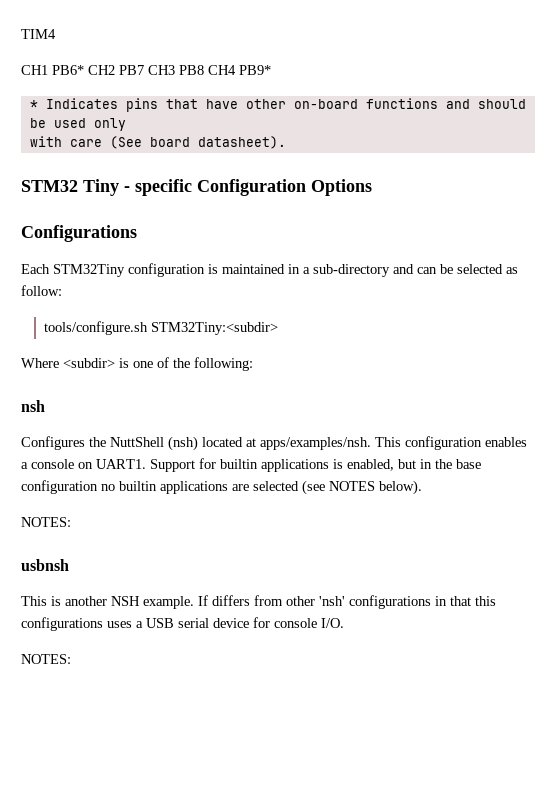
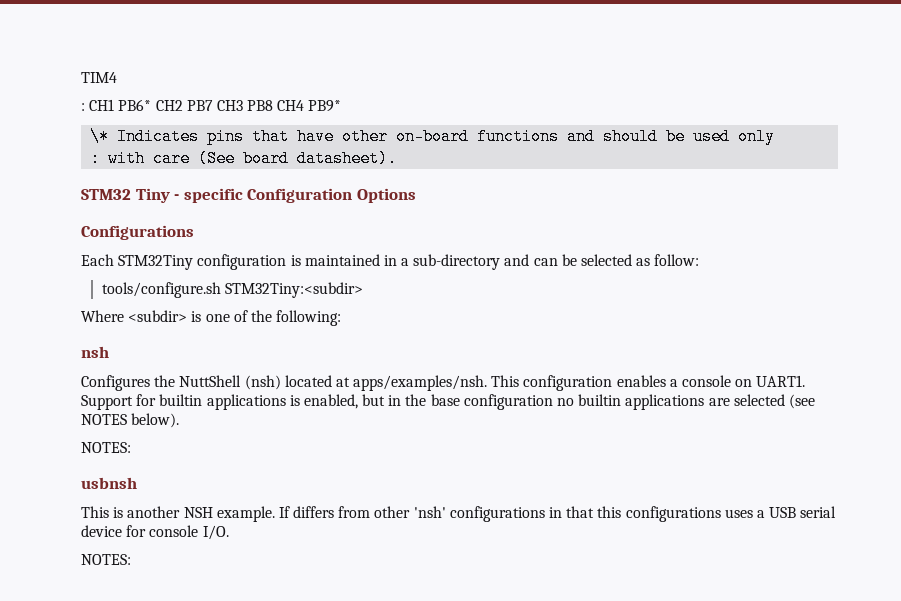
- CH1 PB6* CH2 PB7 CH3 PB8 CH4 PB9*
+ : CH1 PB6* CH2 PB7 CH3 PB8 CH4 PB9*
- * Indicates pins that have other on-board functions and should be used only
+ \* Indicates pins that have other on-board functions and should be used only
- with care (See board datasheet).
+ : with care (See board datasheet).

